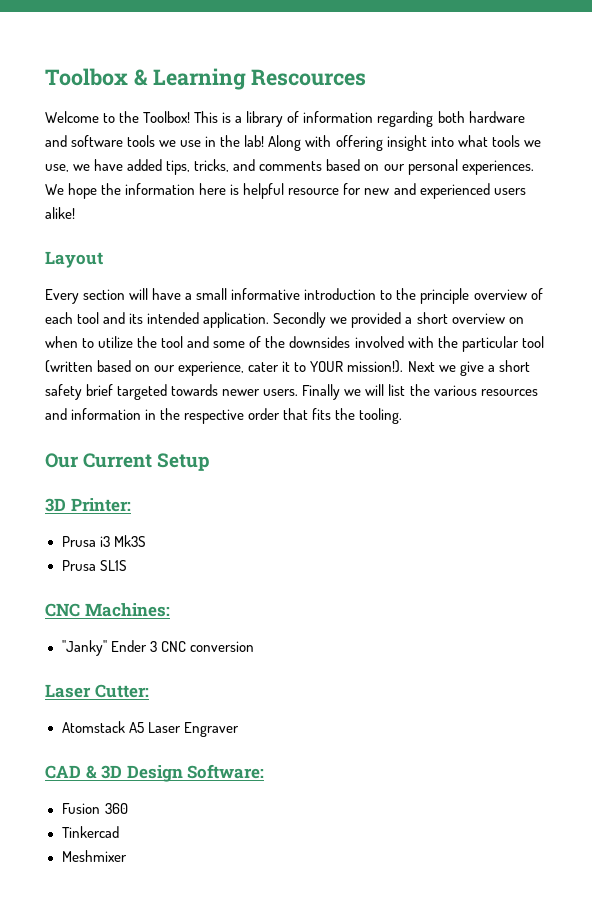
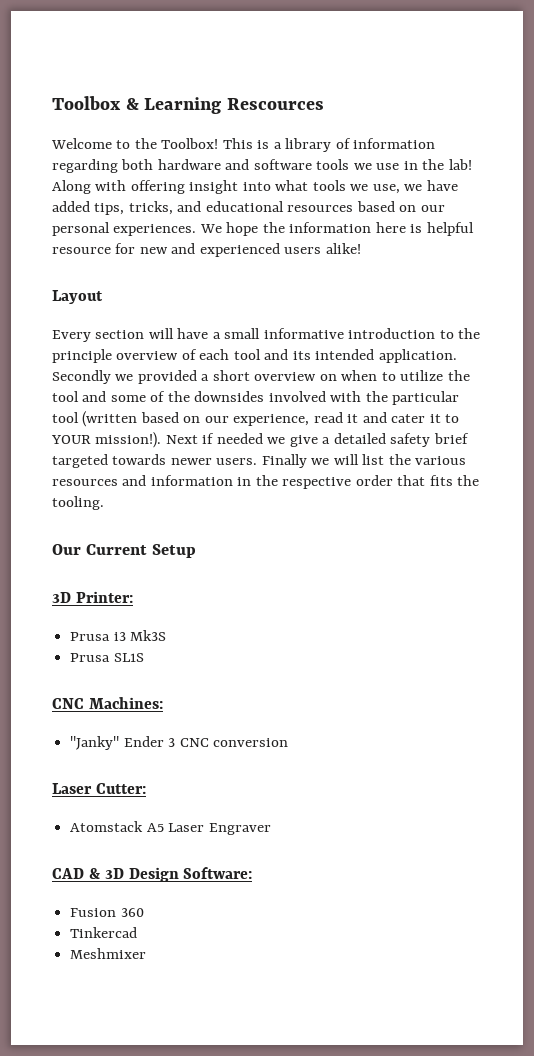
- Along with offering insight into what tools we use, we have added tips, tricks, and comments based on our personal experiences.
+ Along with offering insight into what tools we use, we have added tips, tricks, and educational resources based on our personal experiences.
- Secondly we provided a short overview on when to utilize the tool and some of the downsides involved with the particular tool (written based on our experience, cater it to YOUR mission!).
+ Secondly we provided a short overview on when to utilize the tool and some of the downsides involved with the particular tool (written based on our experience, read it and cater it to YOUR mission!).
- Next we give a short safety brief targeted towards newer users.
+ Next if needed we give a detailed safety brief targeted towards newer users.

